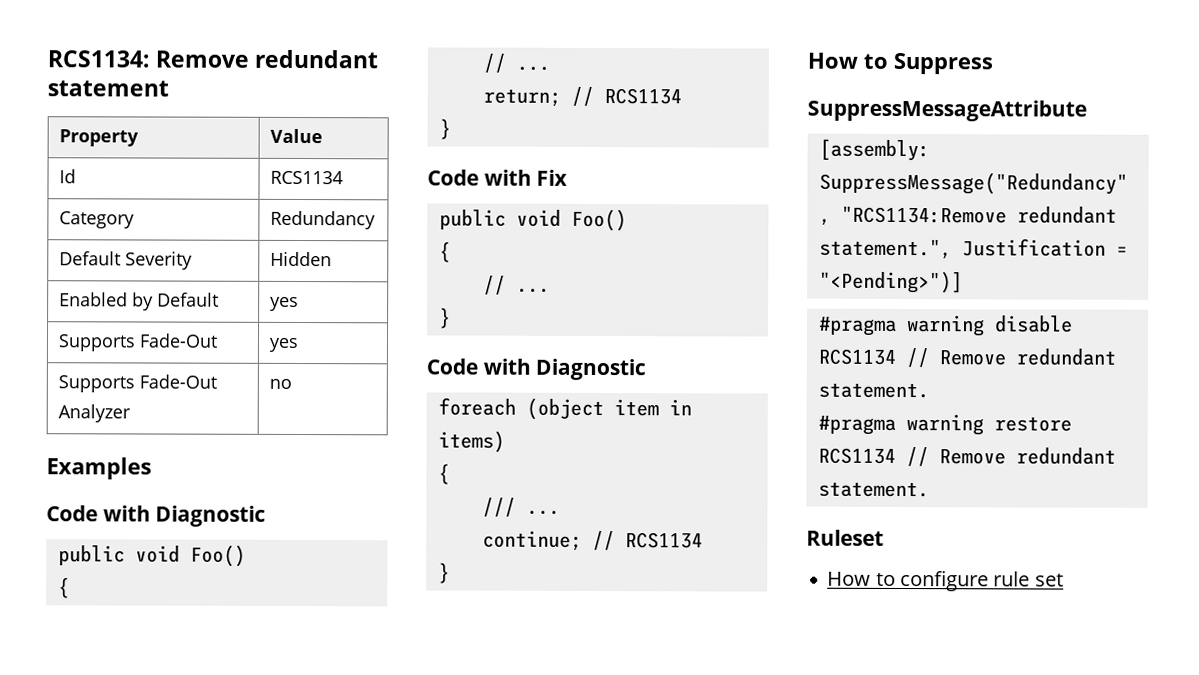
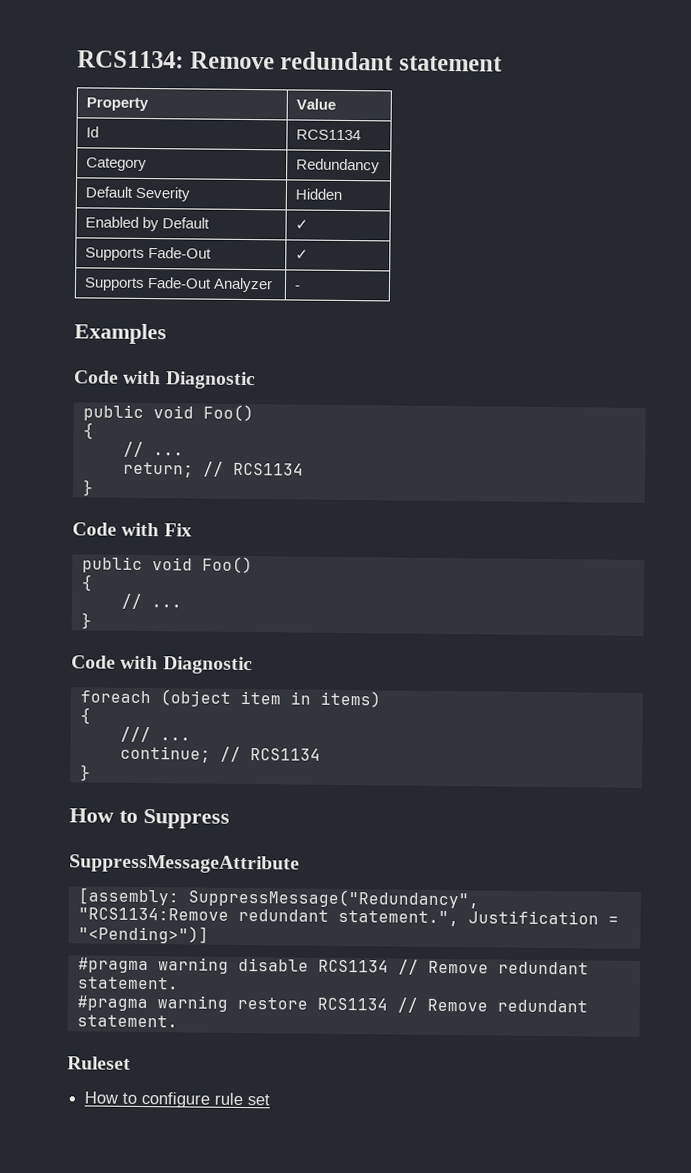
- Enabled by Default | yes
+ Enabled by Default | ✓
- Supports Fade-Out | yes
+ Supports Fade-Out | ✓
- Supports Fade-Out Analyzer | no
+ Supports Fade-Out Analyzer | -

